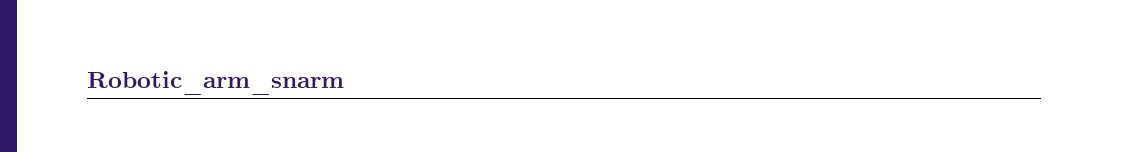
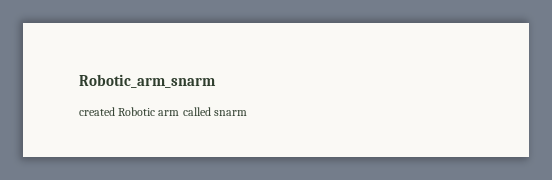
+ created Robotic arm called snarm

